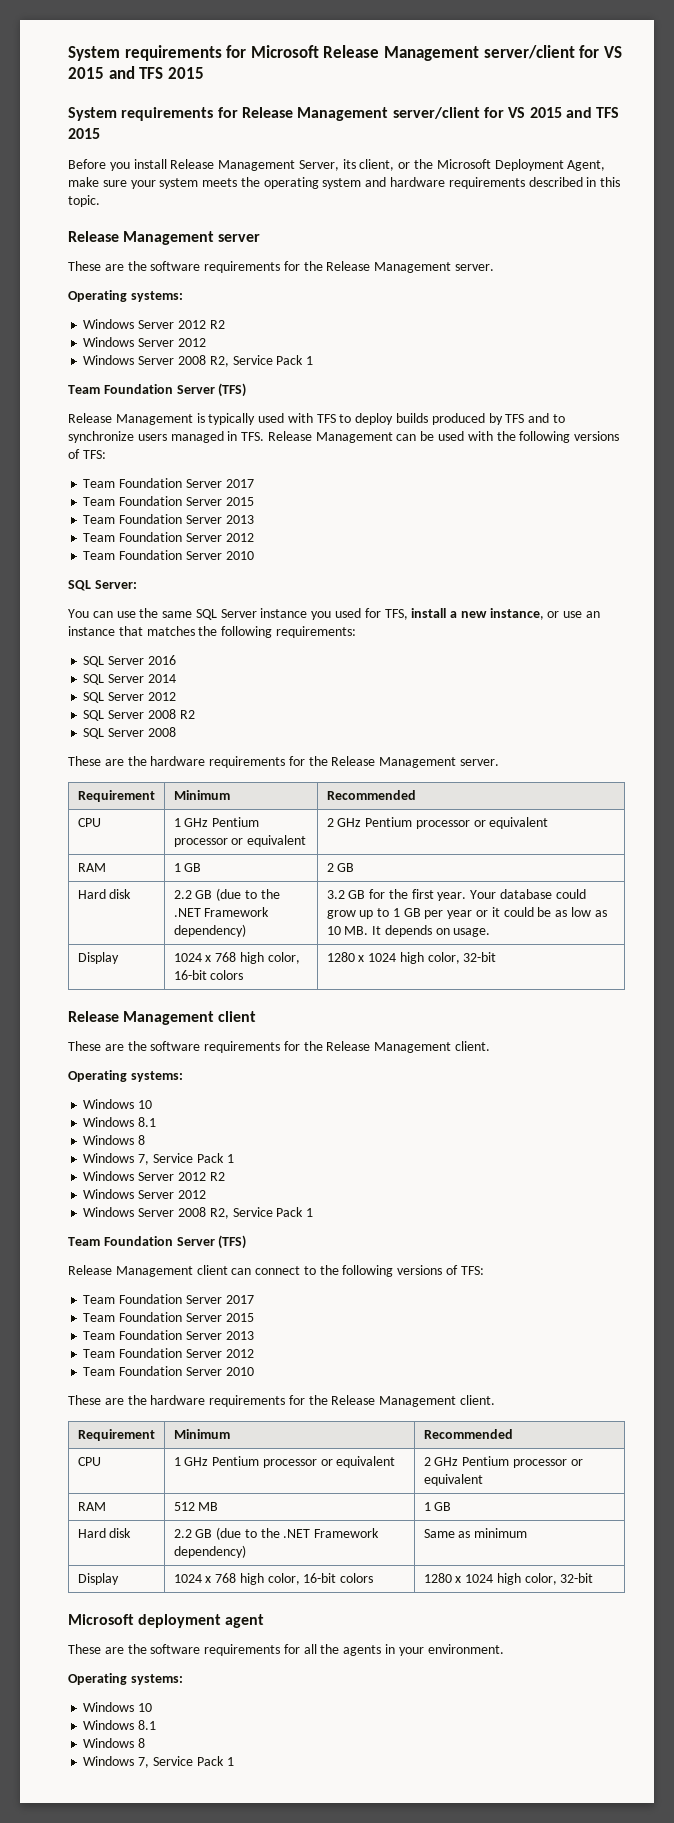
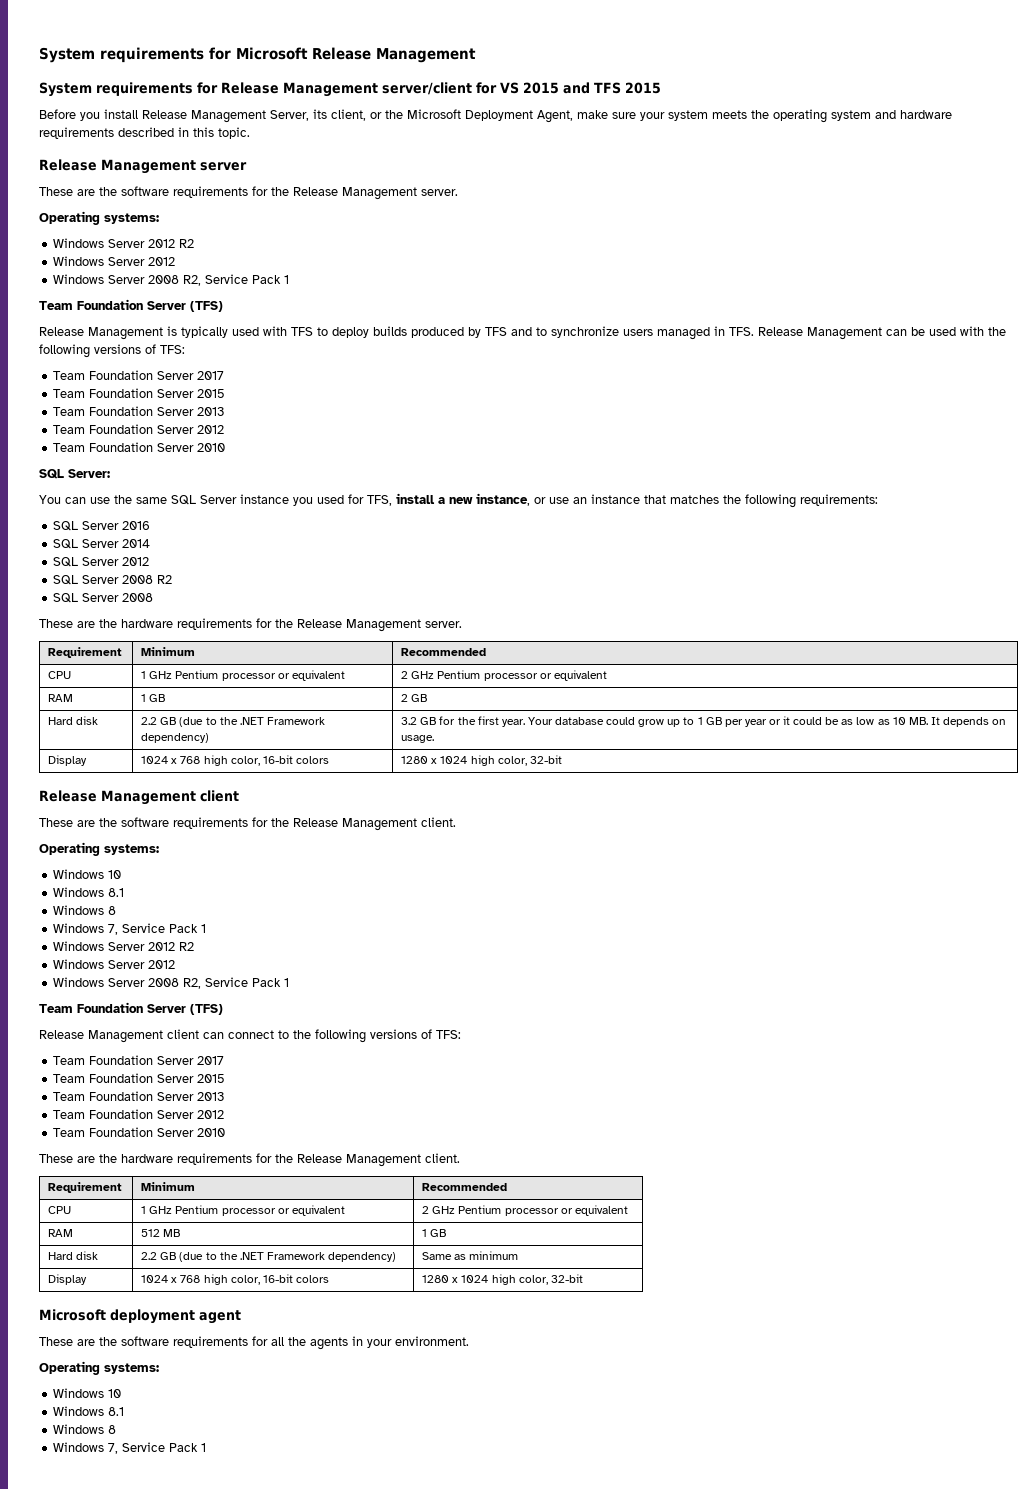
- System requirements for Microsoft Release Management server/client for VS 2015 and TFS 2015
+ System requirements for Microsoft Release Management

